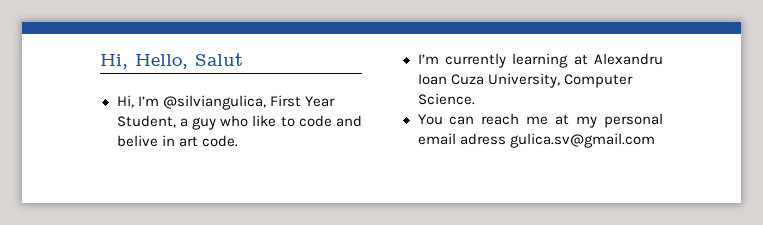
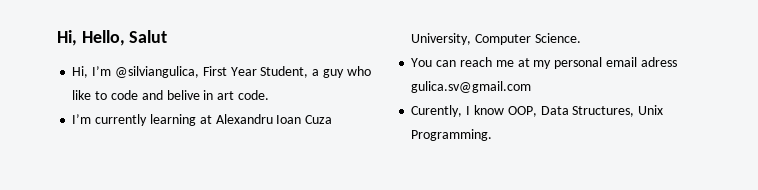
+ Curently, I know OOP, Data Structures, Unix Programming.

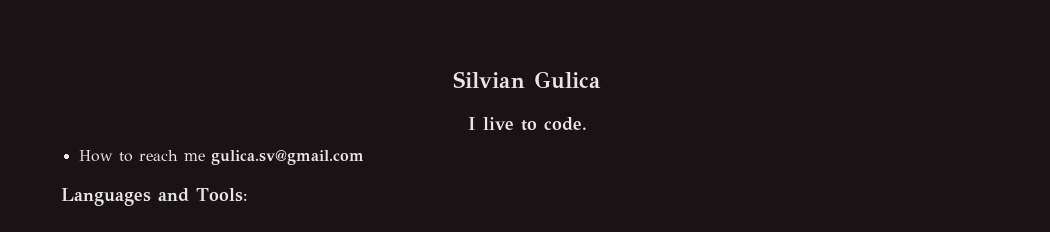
- Hi, Hello, Salut
- Hi, I’m @silviangulica, First Year Student, a guy who like to code and belive in art code.
- I’m currently learning at Alexandru Ioan Cuza University, Computer Science.
- You can reach me at my personal email adress gulica.sv@gmail.com
- Curently, I know OOP, Data Structures, Unix Programming.
+ Silvian Gulica
+ I live to code.
+ How to reach me gulica.sv@gmail.com
+ Languages and Tools:

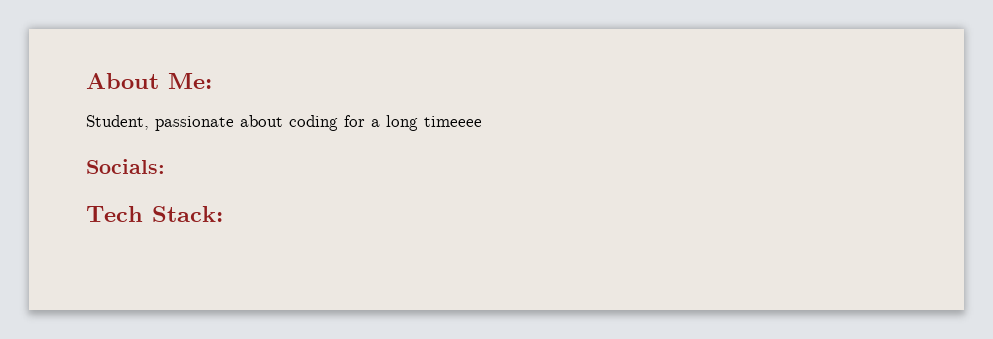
- Silvian Gulica
- I live to code.
- How to reach me gulica.sv@gmail.com
- Languages and Tools:
+ About Me:
+ Student, passionate about coding for a long timeeee
+ Socials:
+ Tech Stack:

